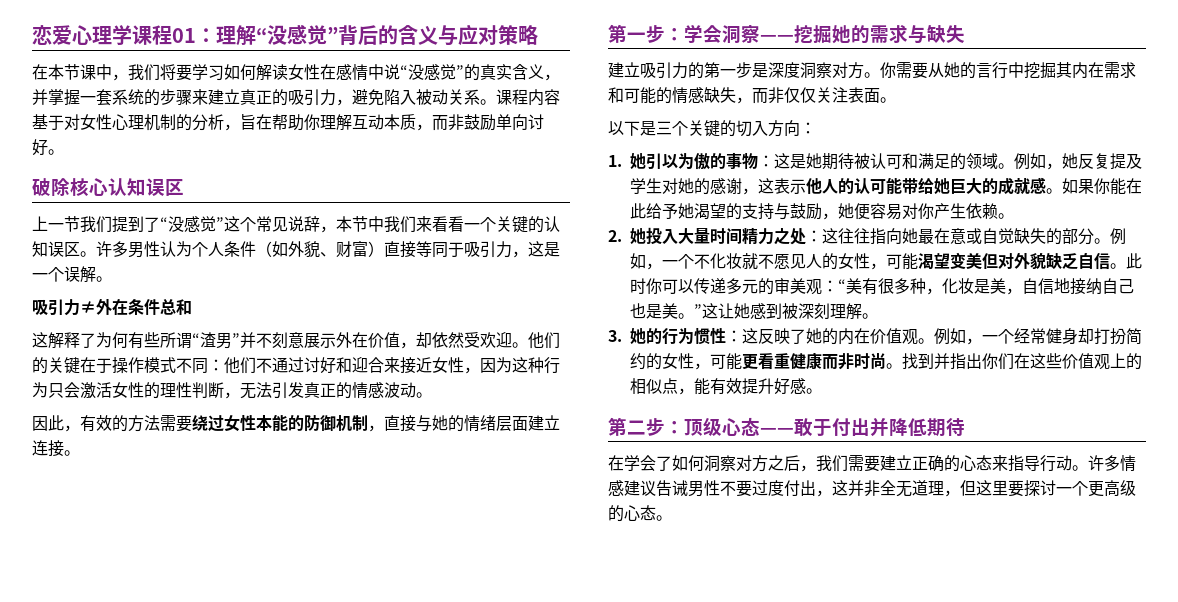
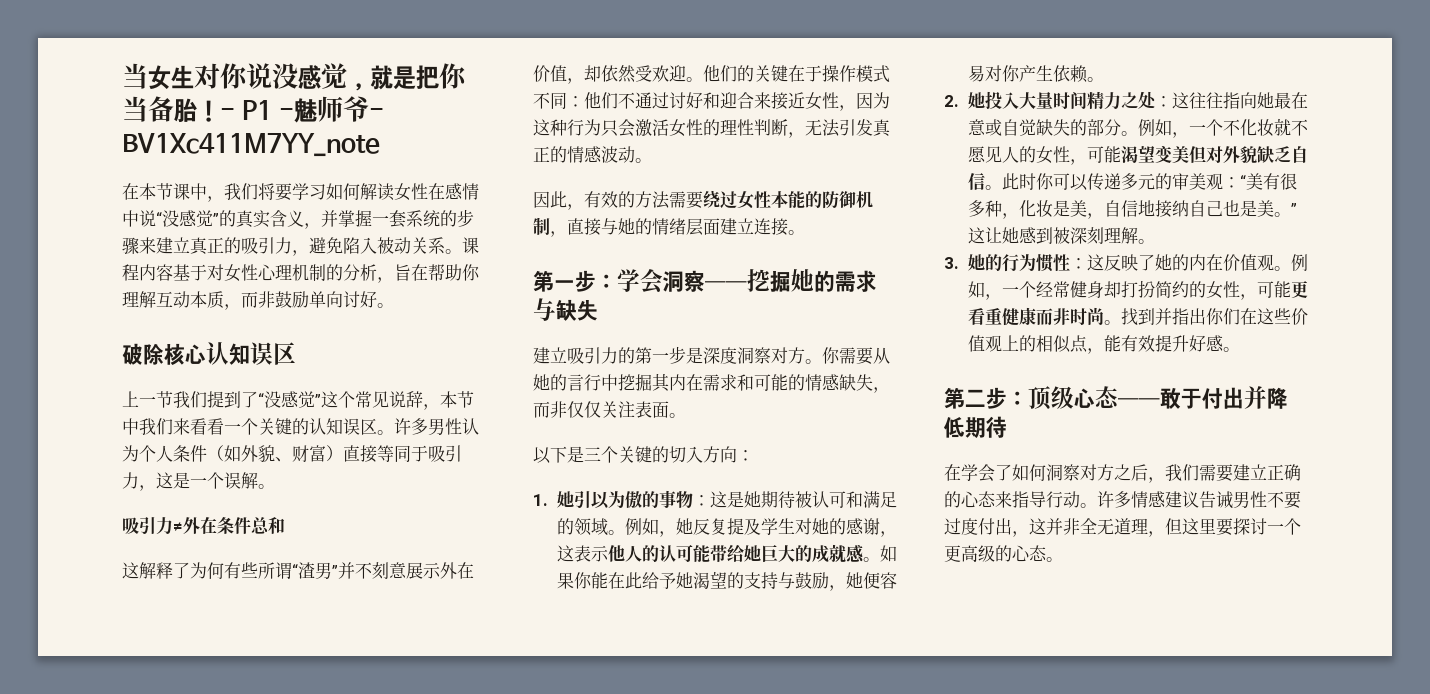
- 恋爱心理学课程01：理解“没感觉”背后的含义与应对策略
+ 当女生对你说没感觉，就是把你当备胎！- P1 -魅师爷- BV1Xc411M7YY_note

